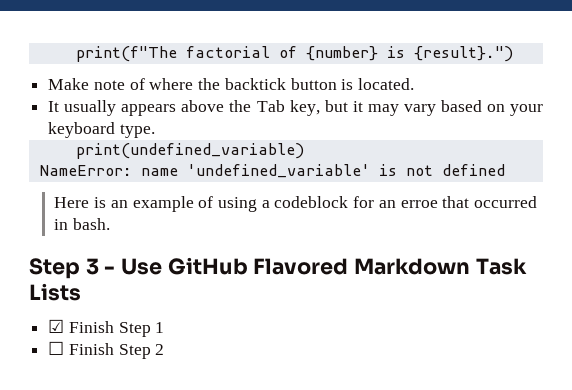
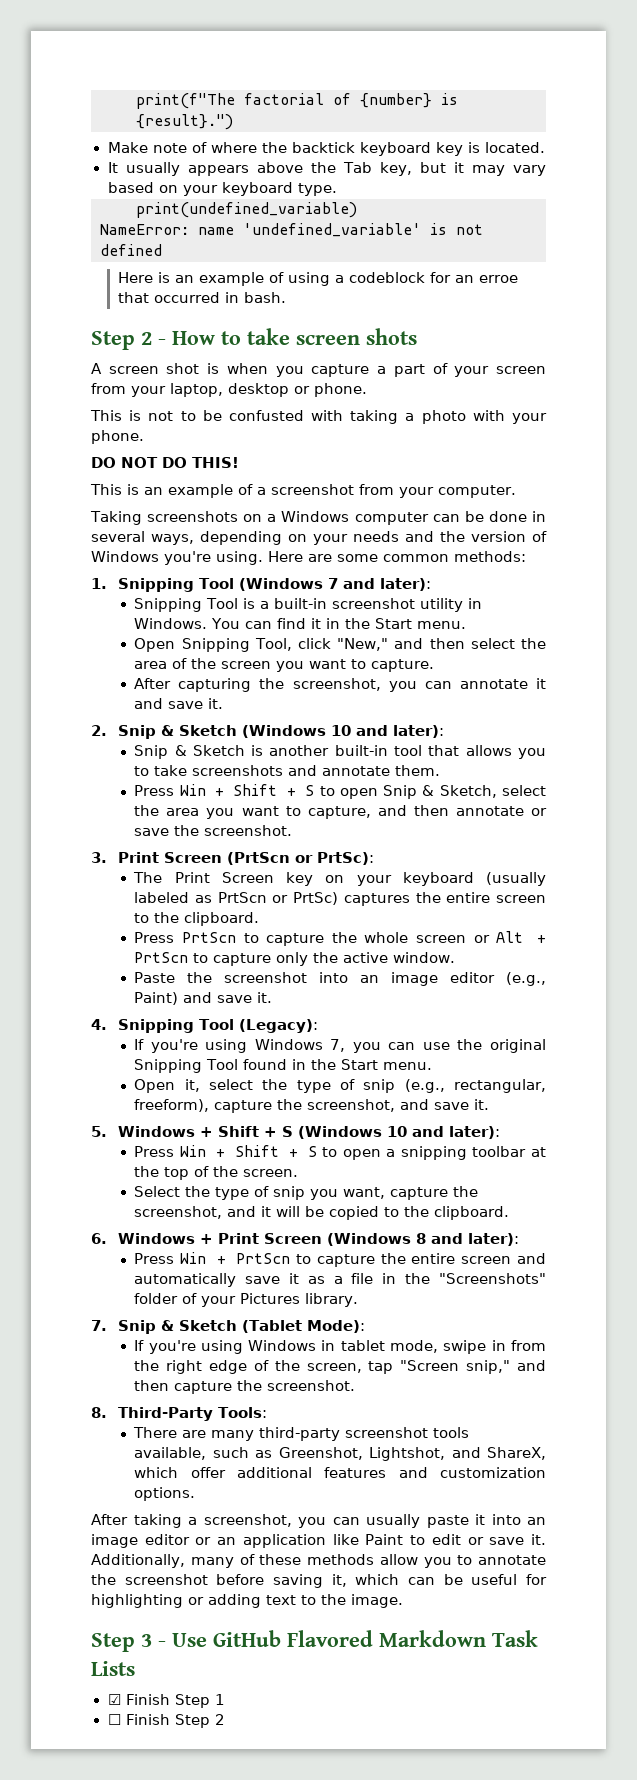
- Make note of where the backtick button is located.
+ Make note of where the backtick keyboard key is located.
+ Step 2 - How to take screen shots
+ A screen shot is when you capture a part of your screen from your laptop, desktop or phone.
+ This is not to be confusted with taking a photo with your phone.
+ DO NOT DO THIS!
+ This is an example of a screenshot from your computer.
+ Taking screenshots on a Windows computer can be done in several ways, depending on your needs and the version of Windows you're using. Here are some common methods:
+ 1. Snipping Tool (Windows 7 and later):
+ Snipping Tool is a built-in screenshot utility in Windows. You can find it in the Start menu.
+ Open Snipping Tool, click "New," and then select the area of the screen you want to capture.
+ After capturing the screenshot, you can annotate it and save it.
+ 2. Snip & Sketch (Windows 10 and later):
+ Snip & Sketch is another built-in tool that allows you to take screenshots and annotate them.
+ Press Win + Shift + S to open Snip & Sketch, select the area you want to capture, and then annotate or save the screenshot.
+ 3. Print Screen (PrtScn or PrtSc):
+ The Print Screen key on your keyboard (usually labeled as PrtScn or PrtSc) captures the entire screen to the clipboard.
+ Press PrtScn to capture the whole screen or Alt + PrtScn to capture only the active window.
+ Paste the screenshot into an image editor (e.g., Paint) and save it.
+ 4. Snipping Tool (Legacy):
+ If you're using Windows 7, you can use the original Snipping Tool found in the Start menu.
+ Open it, select the type of snip (e.g., rectangular, freeform), capture the screenshot, and save it.
+ 5. Windows + Shift + S (Windows 10 and later):
+ Press Win + Shift + S to open a snipping toolbar at the top of the screen.
+ Select the type of snip you want, capture the screenshot, and it will be copied to the clipboard.
+ 6. Windows + Print Screen (Windows 8 and later):
+ Press Win + PrtScn to capture the entire screen and automatically save it as a file in the "Screenshots" folder of your Pictures library.
+ 7. Snip & Sketch (Tablet Mode):
+ If you're using Windows in tablet mode, swipe in from the right edge of the screen, tap "Screen snip," and then capture the screenshot.
+ 8. Third-Party Tools:
+ There are many third-party screenshot tools available, such as Greenshot, Lightshot, and ShareX, which offer additional features and customization options.
+ After taking a screenshot, you can usually paste it into an image editor or an application like Paint to edit or save it. Additionally, many of these methods allow you to annotate the screenshot before saving it, which can be useful for highlighting or adding text to the image.

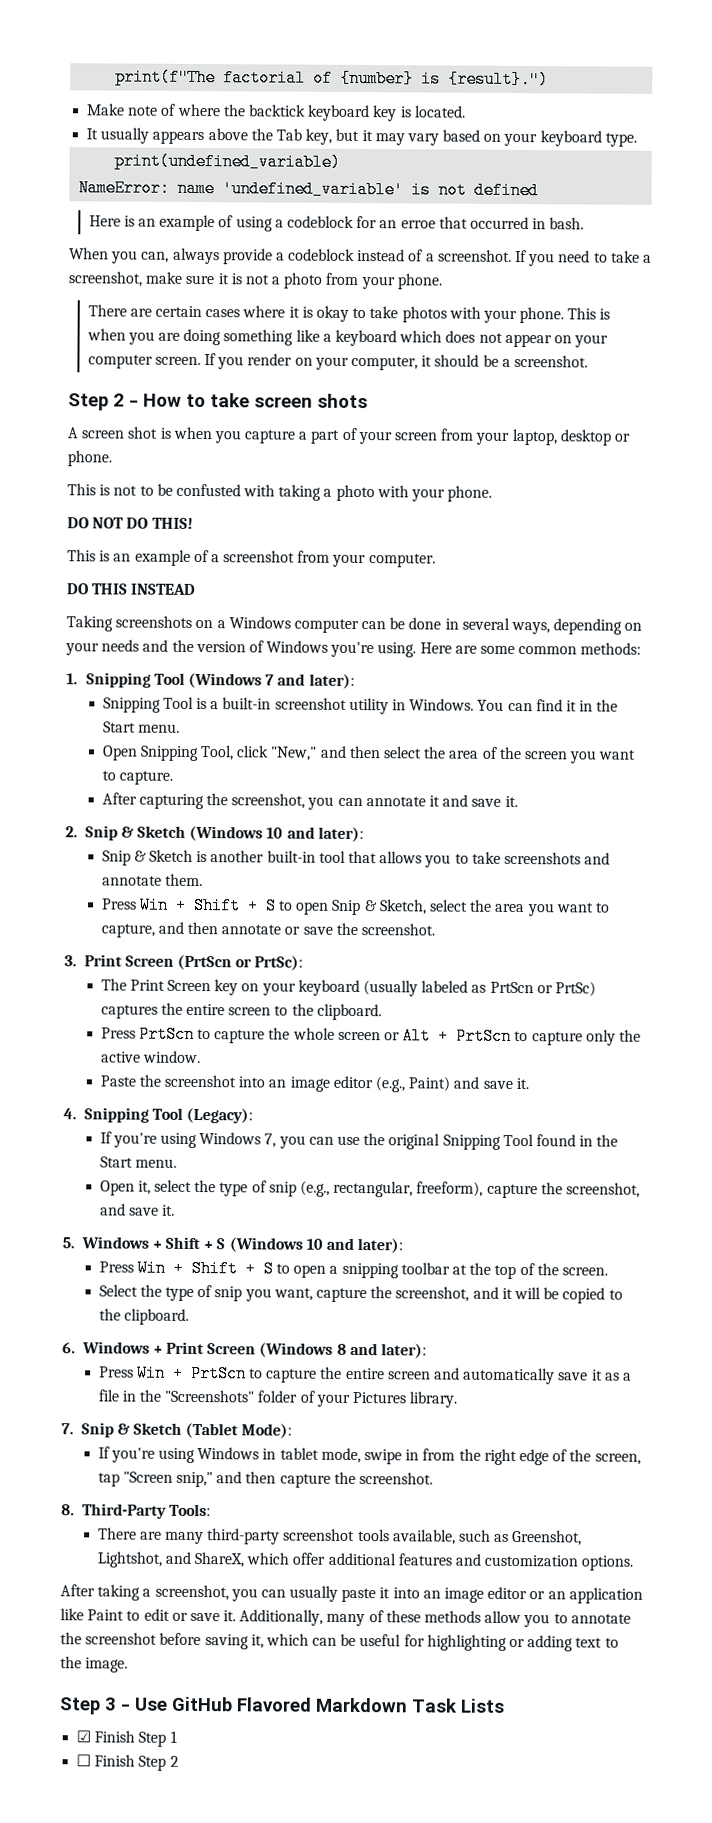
+ When you can, always provide a codeblock instead of a screenshot. If you need to take a screenshot, make sure it is not a photo from your phone.
+ There are certain cases where it is okay to take photos with your phone. This is when you are doing something like a keyboard which does not appear on your computer screen. If you render on your computer, it should be a screenshot.
+ DO THIS INSTEAD

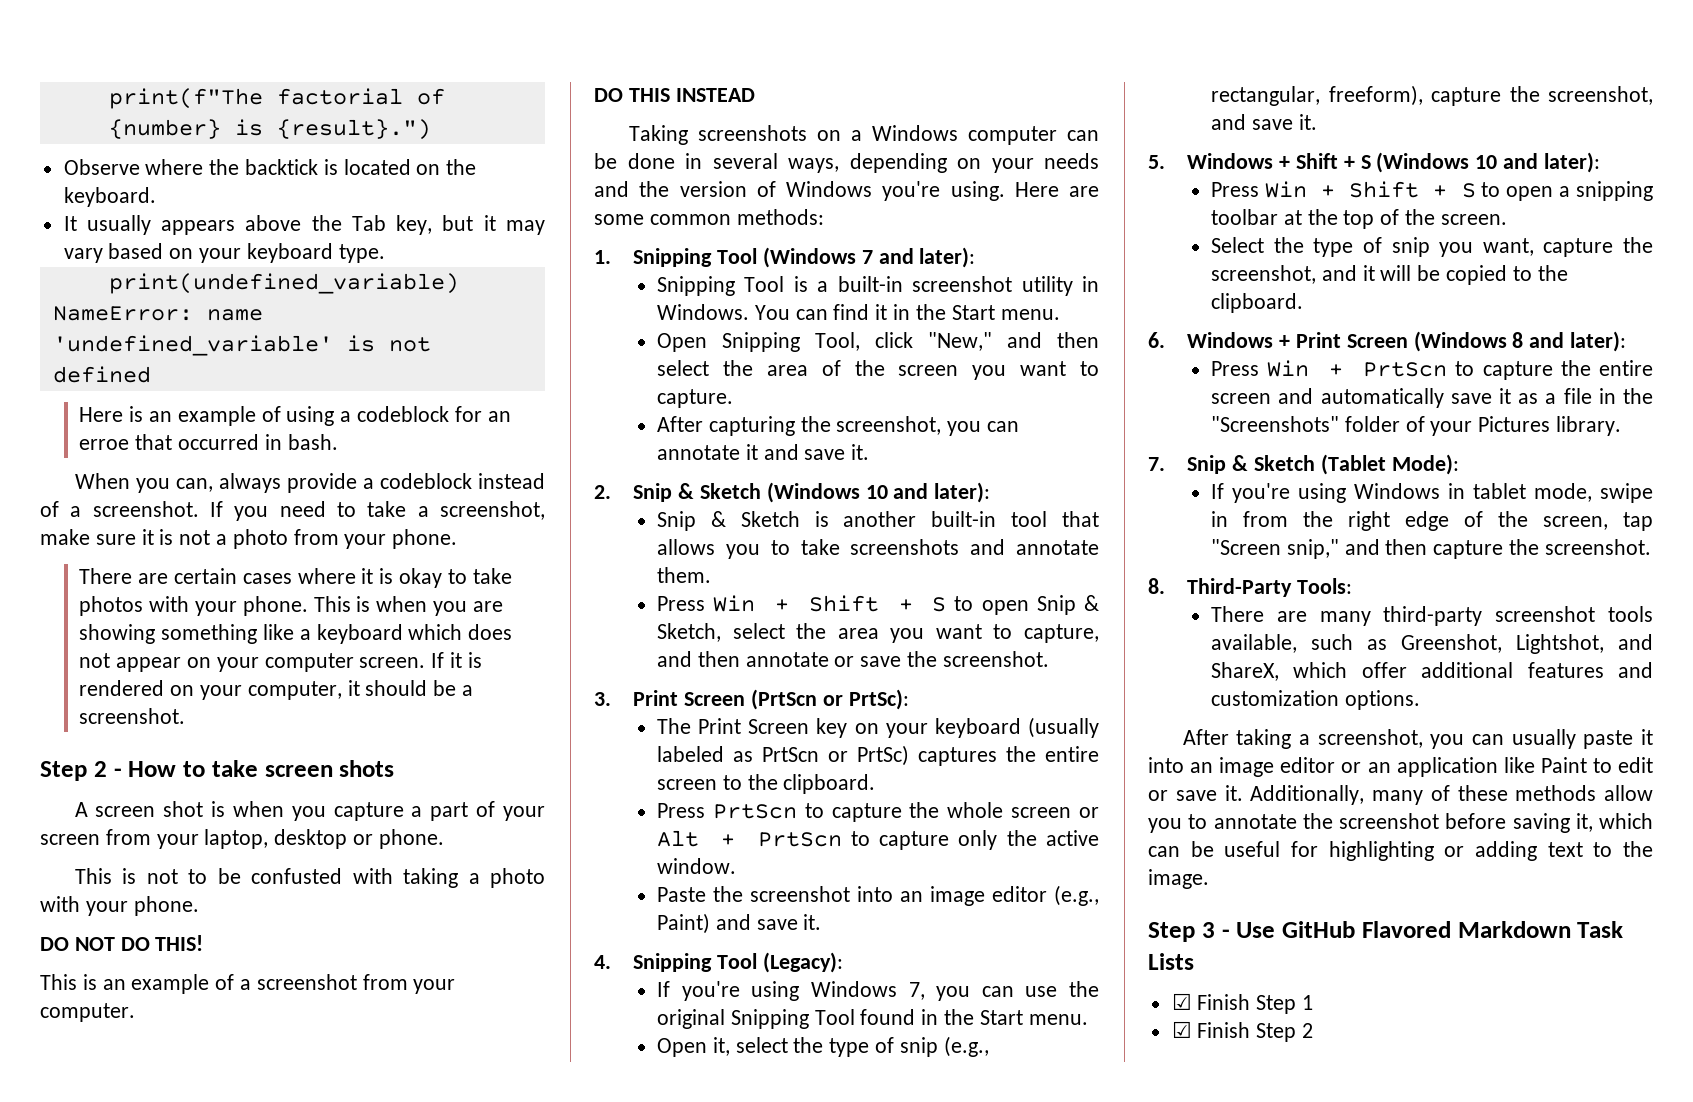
- Make note of where the backtick keyboard key is located.
+ Observe where the backtick is located on the keyboard.
- This is when you are doing something like a keyboard which does not appear on your computer screen.
+ This is when you are showing something like a keyboard which does not appear on your computer screen.
- If you render on your computer, it should be a screenshot.
+ If it is rendered on your computer, it should be a screenshot.
- ☐ Finish Step 2
+ ☑ Finish Step 2

